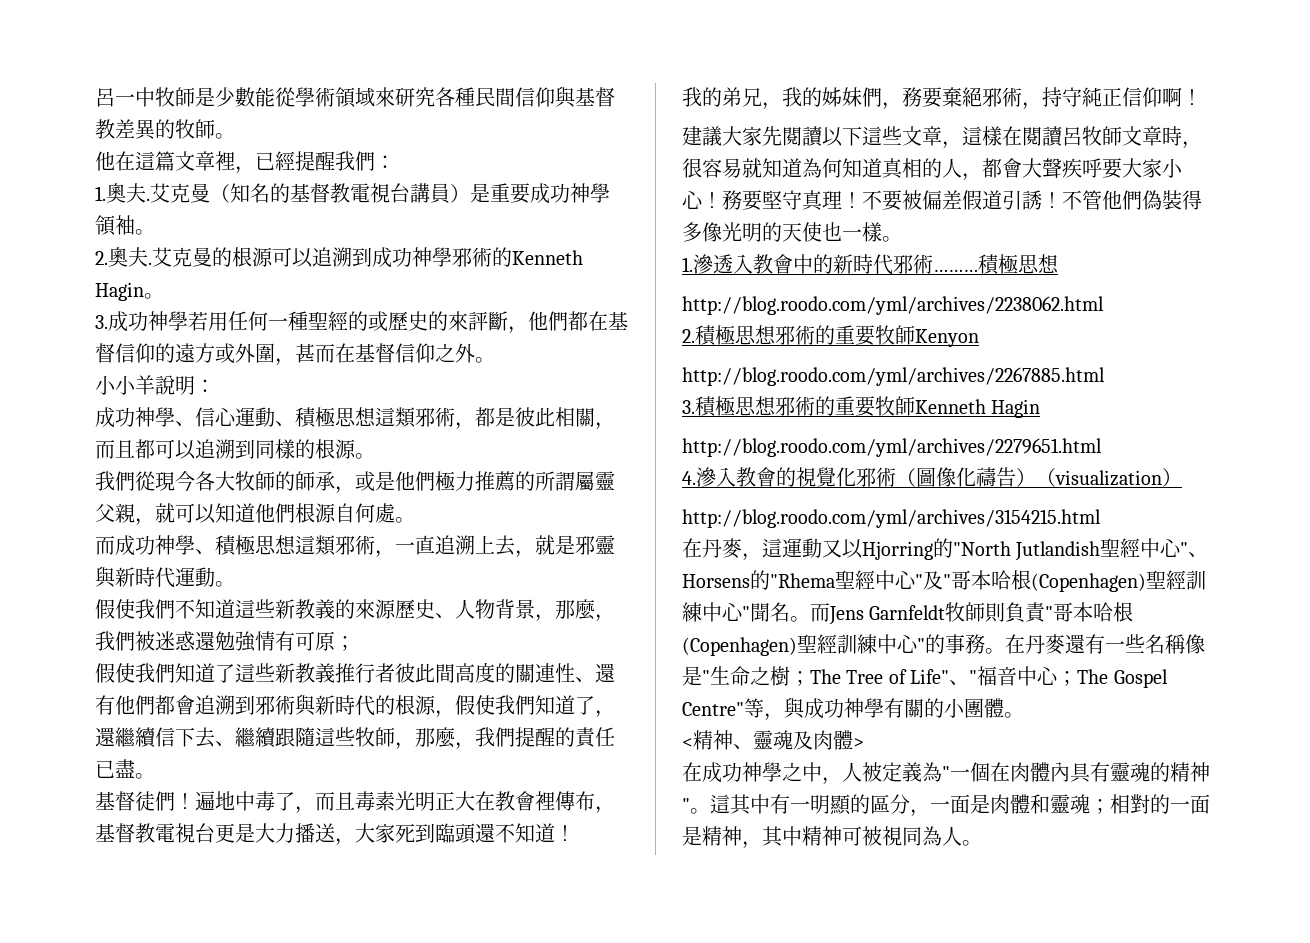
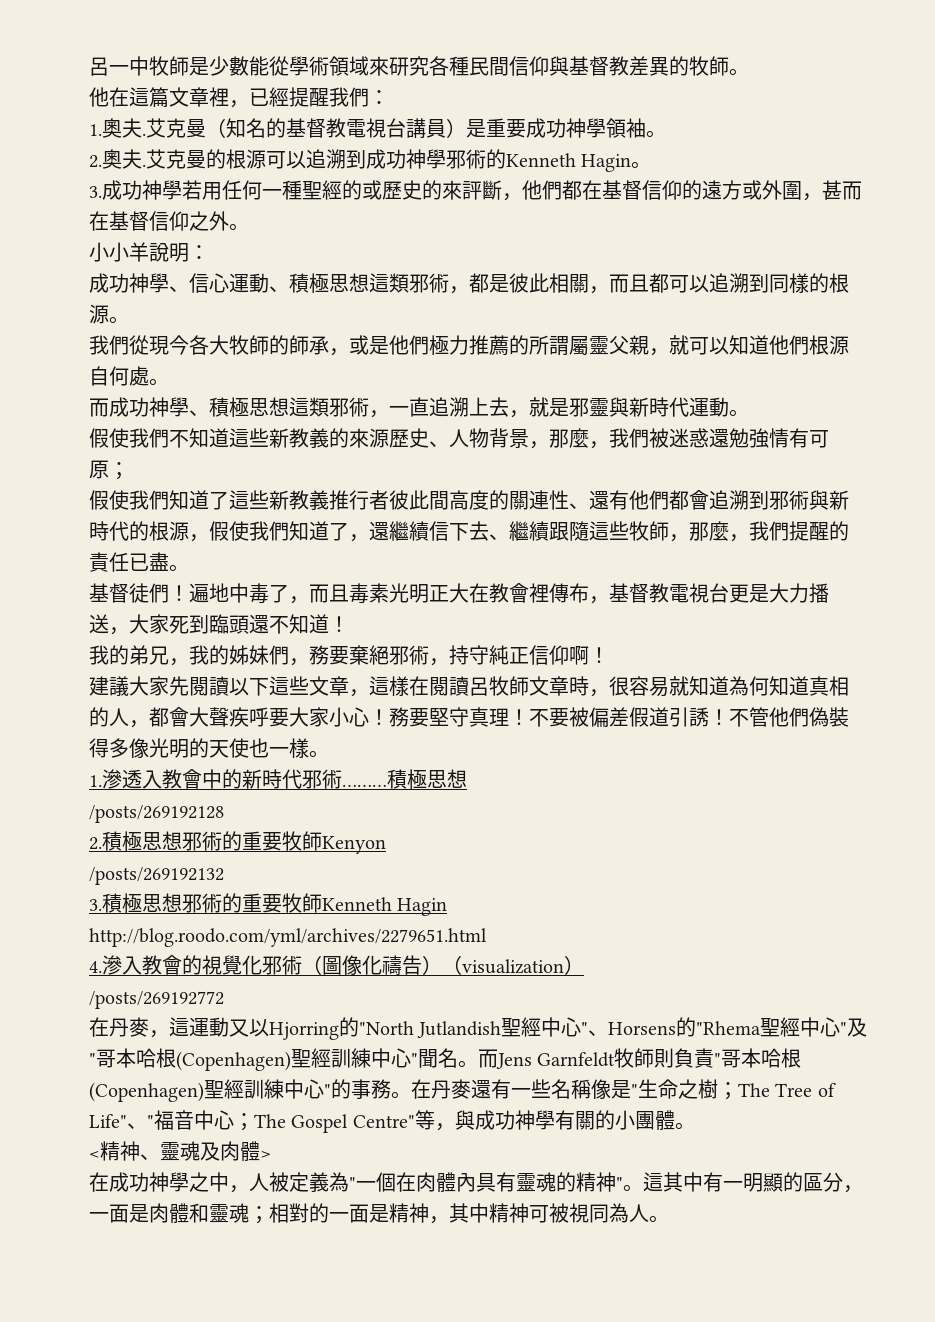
- http://blog.roodo.com/yml/archives/2238062.html
+ /posts/269192128
- http://blog.roodo.com/yml/archives/2267885.html
+ /posts/269192132
- http://blog.roodo.com/yml/archives/3154215.html
+ /posts/269192772

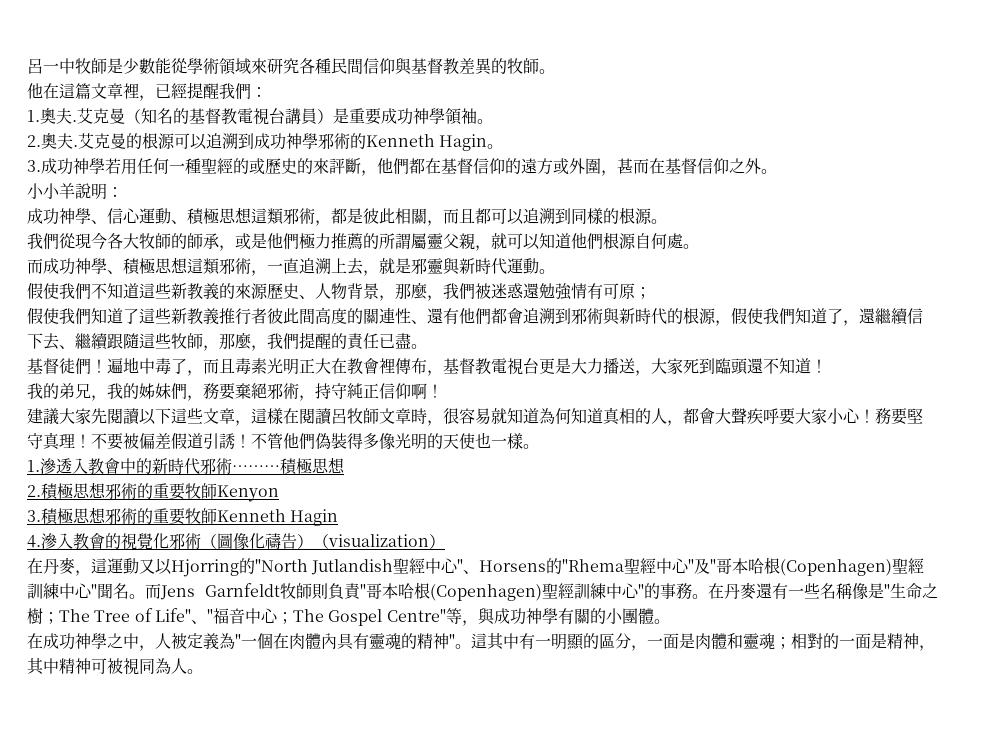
- /posts/269192128
- /posts/269192132
- http://blog.roodo.com/yml/archives/2279651.html
- /posts/269192772
- <精神、靈魂及肉體>

